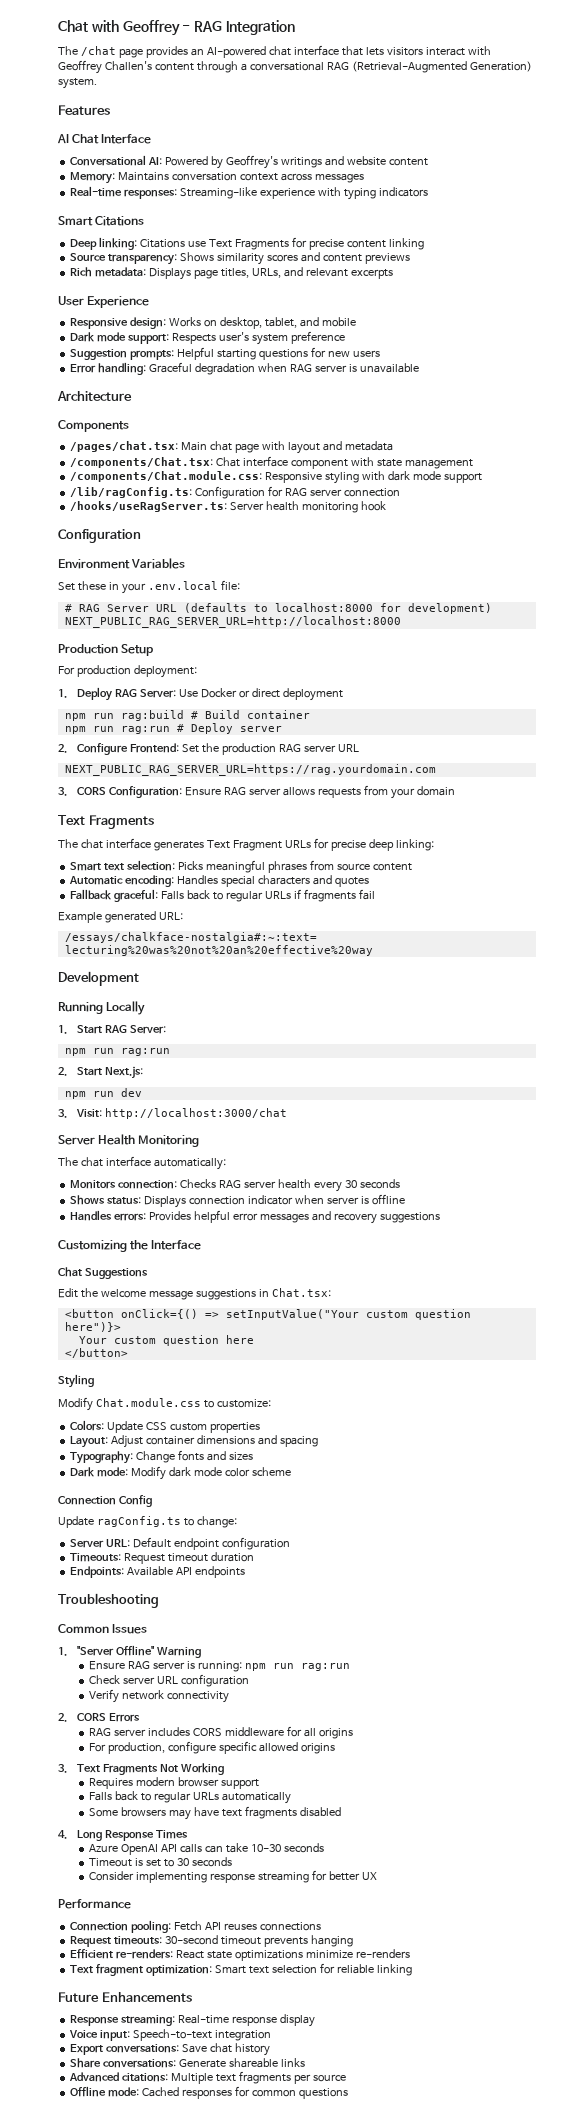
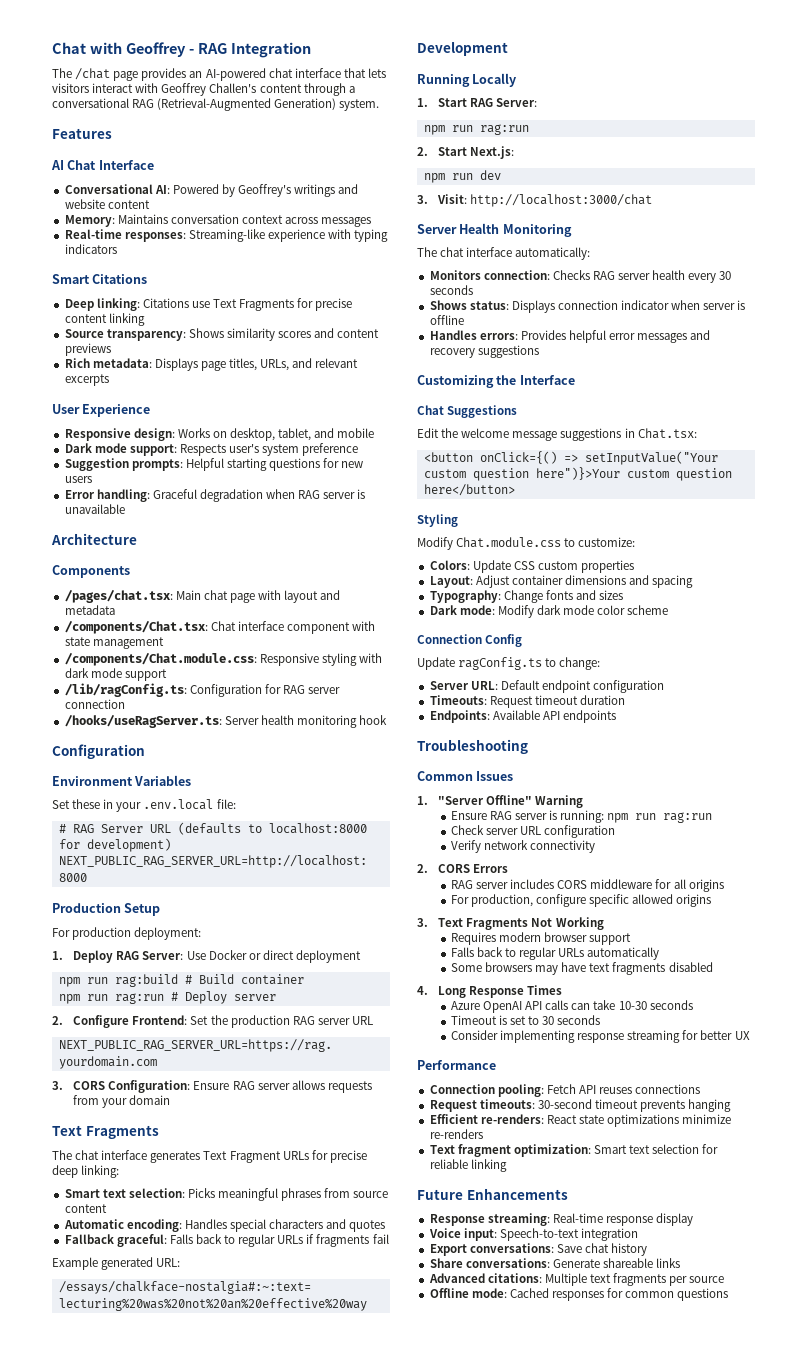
- <button onClick={() => setInputValue("Your custom question here")}>
- Your custom question here
- </button>
+ <button onClick={() => setInputValue("Your custom question here")}>Your custom question here</button>

